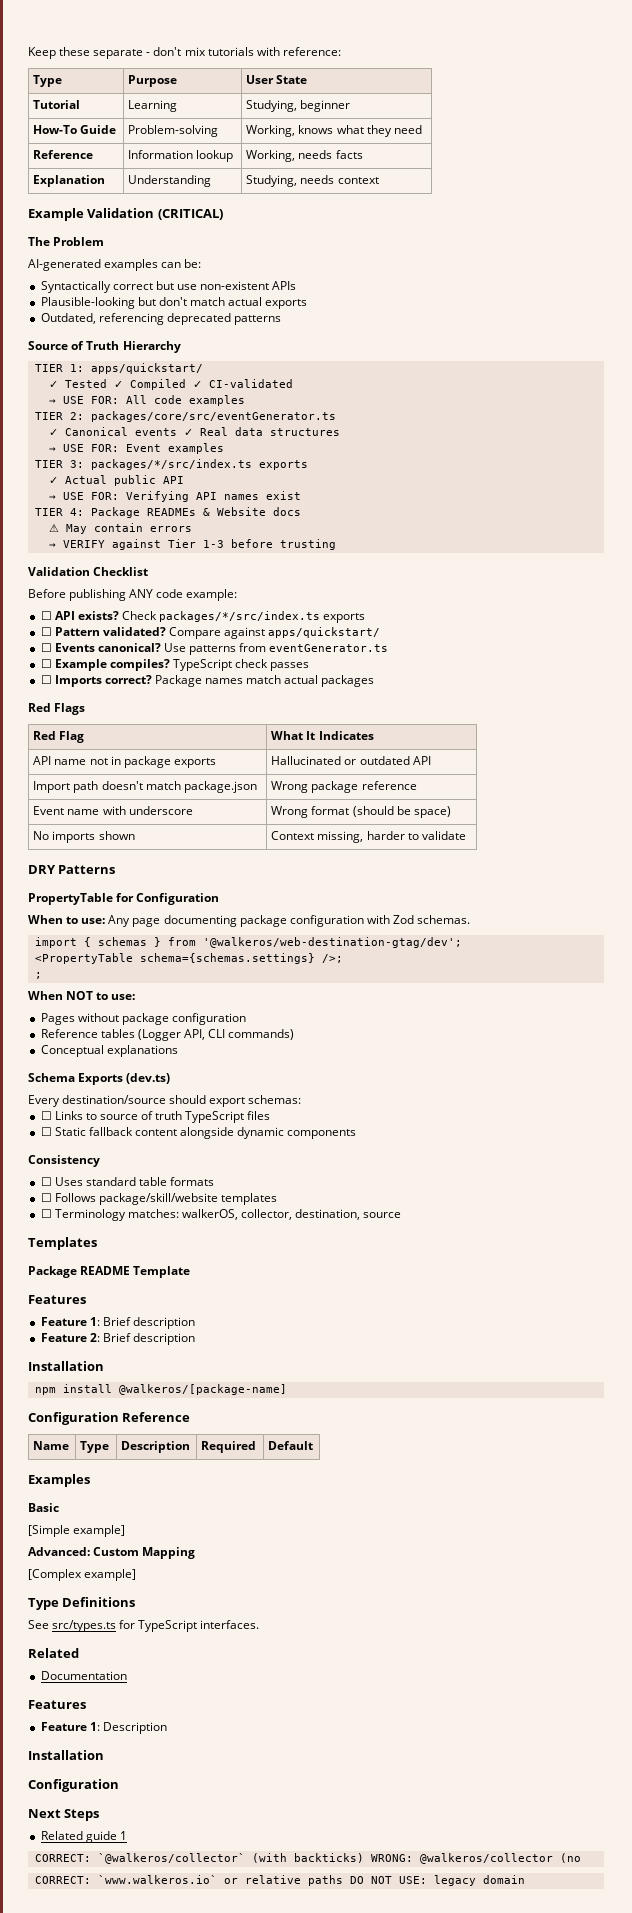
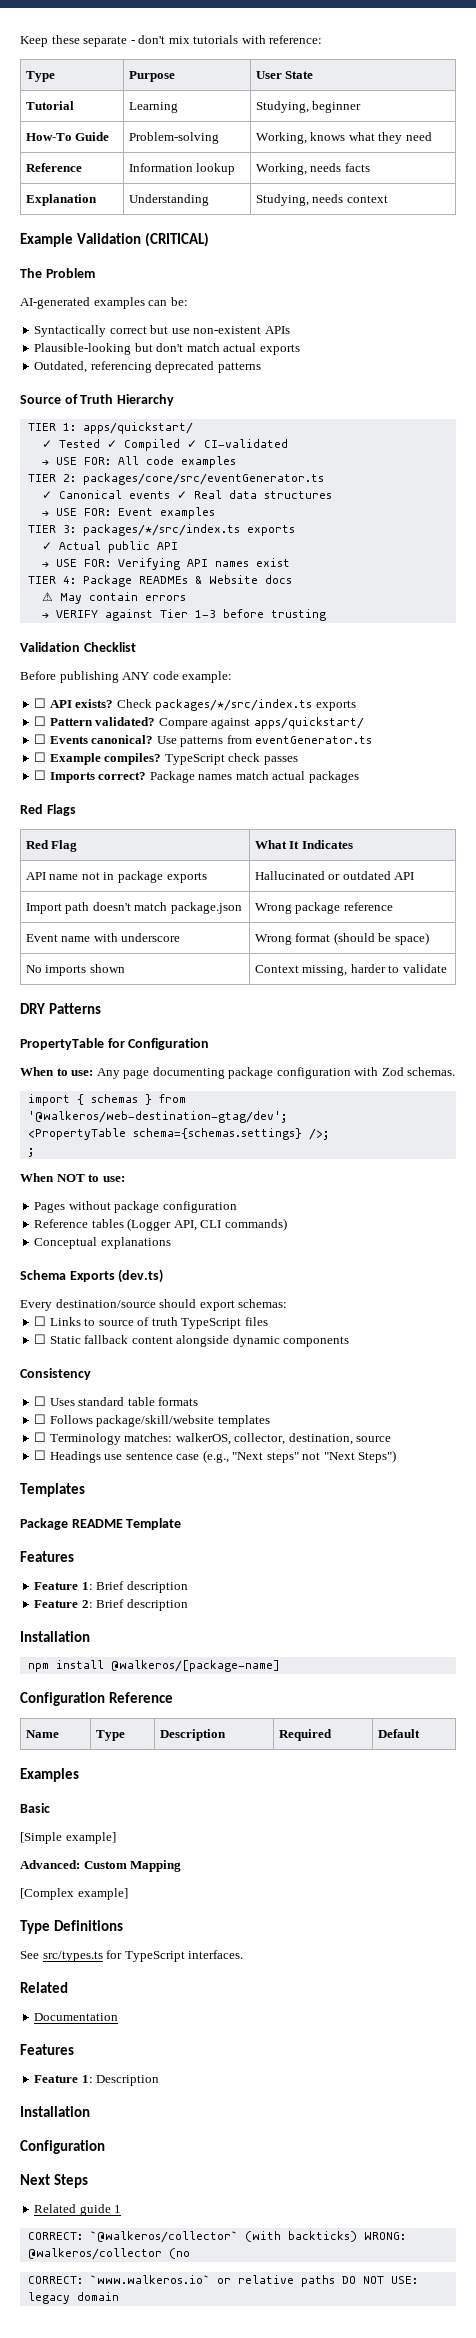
+ ☐ Headings use sentence case (e.g., "Next steps" not "Next Steps")

